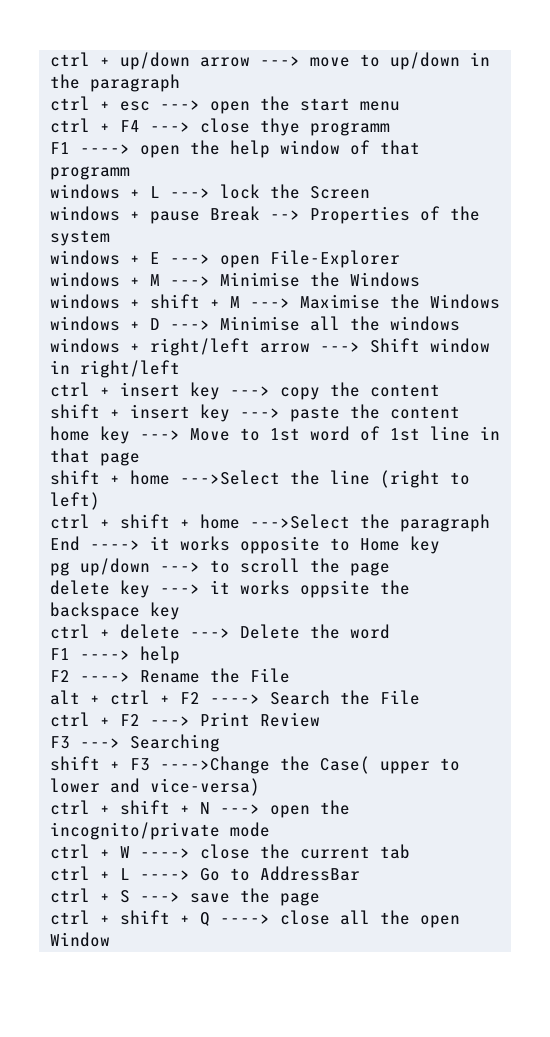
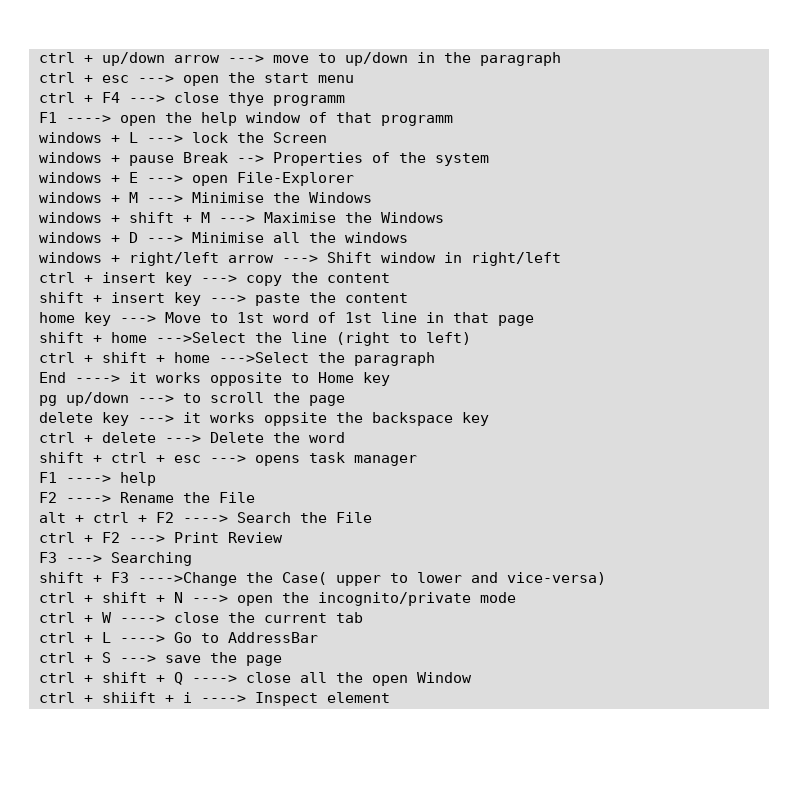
+ shift + ctrl + esc ---> opens task manager
+ ctrl + shiift + i ----> Inspect element

